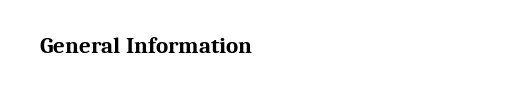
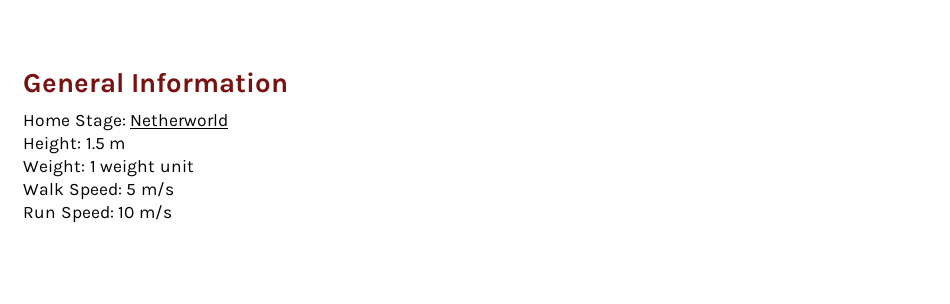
+ Home Stage: Netherworld
+ Height: 1.5 m
+ Weight: 1 weight unit
+ Walk Speed: 5 m/s
+ Run Speed: 10 m/s

